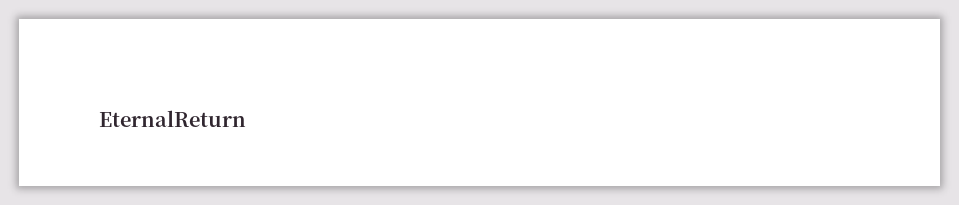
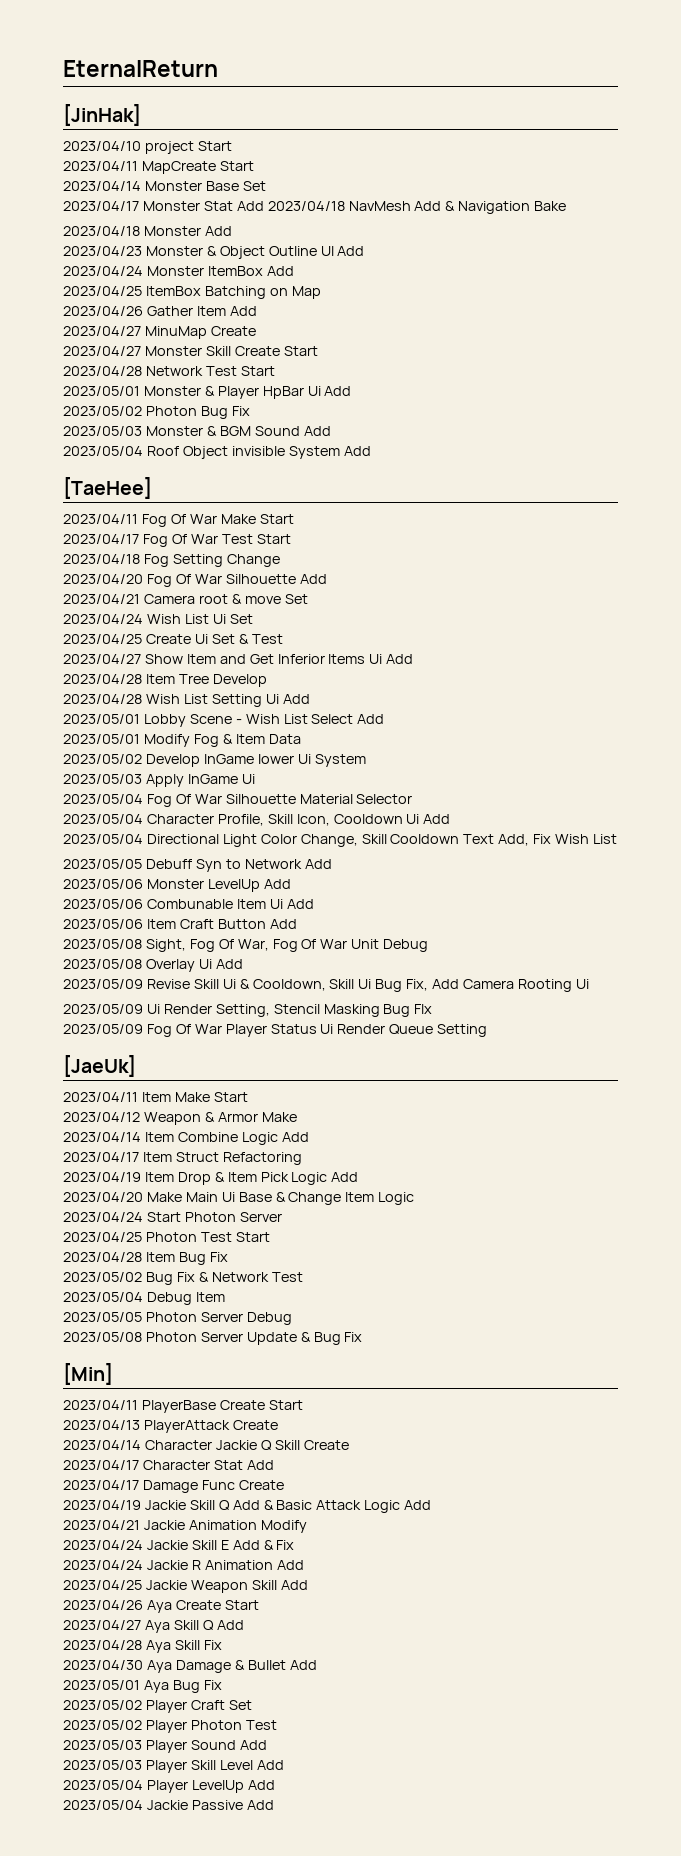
+ [JinHak]
+ 2023/04/10 project Start
+ 2023/04/11 MapCreate Start
+ 2023/04/14 Monster Base Set
+ 2023/04/17 Monster Stat Add 2023/04/18 NavMesh Add & Navigation Bake
+ 2023/04/18 Monster Add
+ 2023/04/23 Monster & Object Outline UI Add
+ 2023/04/24 Monster ItemBox Add
+ 2023/04/25 ItemBox Batching on Map
+ 2023/04/26 Gather Item Add
+ 2023/04/27 MinuMap Create
+ 2023/04/27 Monster Skill Create Start
+ 2023/04/28 Network Test Start
+ 2023/05/01 Monster & Player HpBar Ui Add
+ 2023/05/02 Photon Bug Fix
+ 2023/05/03 Monster & BGM Sound Add
+ 2023/05/04 Roof Object invisible System Add
+ [TaeHee]
+ 2023/04/11 Fog Of War Make Start
+ 2023/04/17 Fog Of War Test Start
+ 2023/04/18 Fog Setting Change
+ 2023/04/20 Fog Of War Silhouette Add
+ 2023/04/21 Camera root & move Set
+ 2023/04/24 Wish List Ui Set
+ 2023/04/25 Create Ui Set & Test
+ 2023/04/27 Show Item and Get Inferior Items Ui Add
+ 2023/04/28 Item Tree Develop
+ 2023/04/28 Wish List Setting Ui Add
+ 2023/05/01 Lobby Scene - Wish List Select Add
+ 2023/05/01 Modify Fog & Item Data
+ 2023/05/02 Develop InGame lower Ui System
+ 2023/05/03 Apply InGame Ui
+ 2023/05/04 Fog Of War Silhouette Material Selector
+ 2023/05/04 Character Profile, Skill Icon, Cooldown Ui Add
+ 2023/05/04 Directional Light Color Change, Skill Cooldown Text Add, Fix Wish List
+ 2023/05/05 Debuff Syn to Network Add
+ 2023/05/06 Monster LevelUp Add
+ 2023/05/06 Combunable Item Ui Add
+ 2023/05/06 Item Craft Button Add
+ 2023/05/08 Sight, Fog Of War, Fog Of War Unit Debug
+ 2023/05/08 Overlay Ui Add
+ 2023/05/09 Revise Skill Ui & Cooldown, Skill Ui Bug Fix, Add Camera Rooting Ui
+ 2023/05/09 Ui Render Setting, Stencil Masking Bug FIx
+ 2023/05/09 Fog Of War Player Status Ui Render Queue Setting
+ [JaeUk]
+ 2023/04/11 Item Make Start
+ 2023/04/12 Weapon & Armor Make
+ 2023/04/14 Item Combine Logic Add
+ 2023/04/17 Item Struct Refactoring
+ 2023/04/19 Item Drop & Item Pick Logic Add
+ 2023/04/20 Make Main Ui Base & Change Item Logic
+ 2023/04/24 Start Photon Server
+ 2023/04/25 Photon Test Start
+ 2023/04/28 Item Bug Fix
+ 2023/05/02 Bug Fix & Network Test
+ 2023/05/04 Debug Item
+ 2023/05/05 Photon Server Debug
+ 2023/05/08 Photon Server Update & Bug Fix
+ [Min]
+ 2023/04/11 PlayerBase Create Start
+ 2023/04/13 PlayerAttack Create
+ 2023/04/14 Character Jackie Q Skill Create
+ 2023/04/17 Character Stat Add
+ 2023/04/17 Damage Func Create
+ 2023/04/19 Jackie Skill Q Add & Basic Attack Logic Add
+ 2023/04/21 Jackie Animation Modify
+ 2023/04/24 Jackie Skill E Add & Fix
+ 2023/04/24 Jackie R Animation Add
+ 2023/04/25 Jackie Weapon Skill Add
+ 2023/04/26 Aya Create Start
+ 2023/04/27 Aya Skill Q Add
+ 2023/04/28 Aya Skill Fix
+ 2023/04/30 Aya Damage & Bullet Add
+ 2023/05/01 Aya Bug Fix
+ 2023/05/02 Player Craft Set
+ 2023/05/02 Player Photon Test
+ 2023/05/03 Player Sound Add
+ 2023/05/03 Player Skill Level Add
+ 2023/05/04 Player LevelUp Add
+ 2023/05/04 Jackie Passive Add

